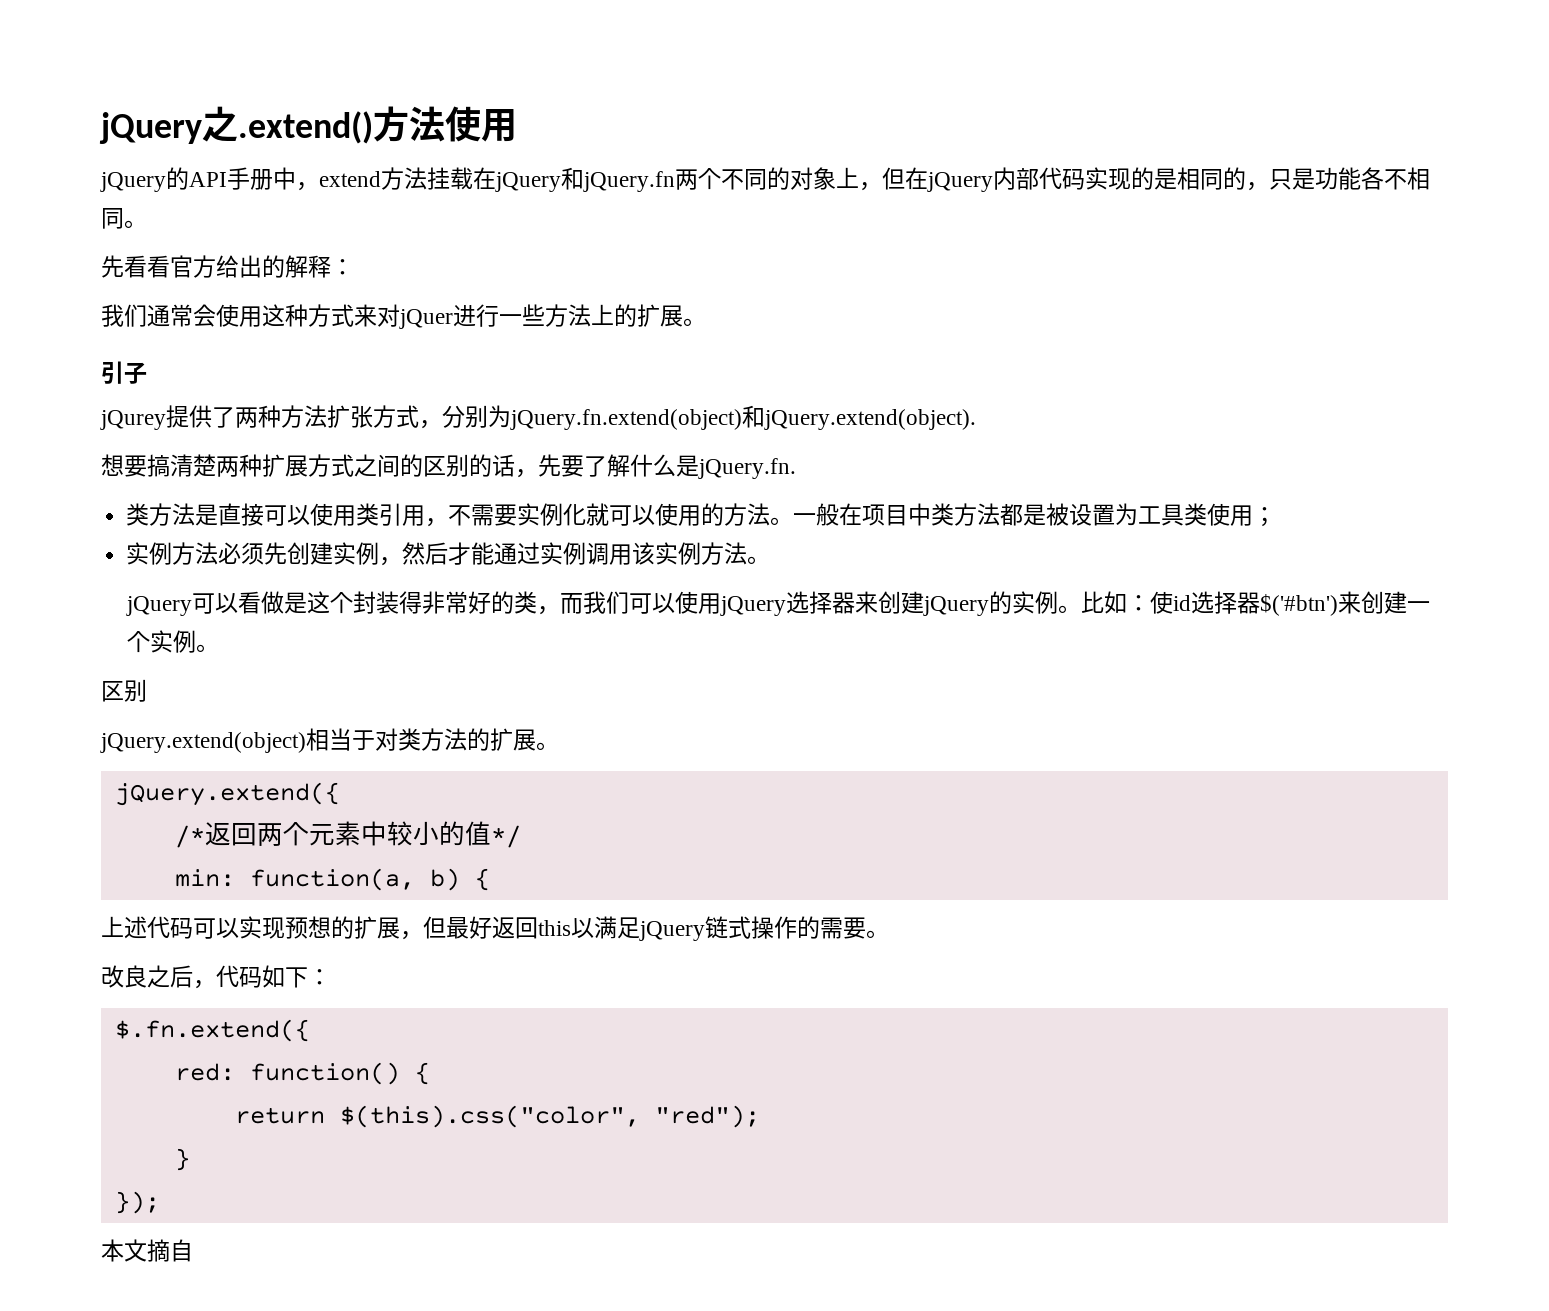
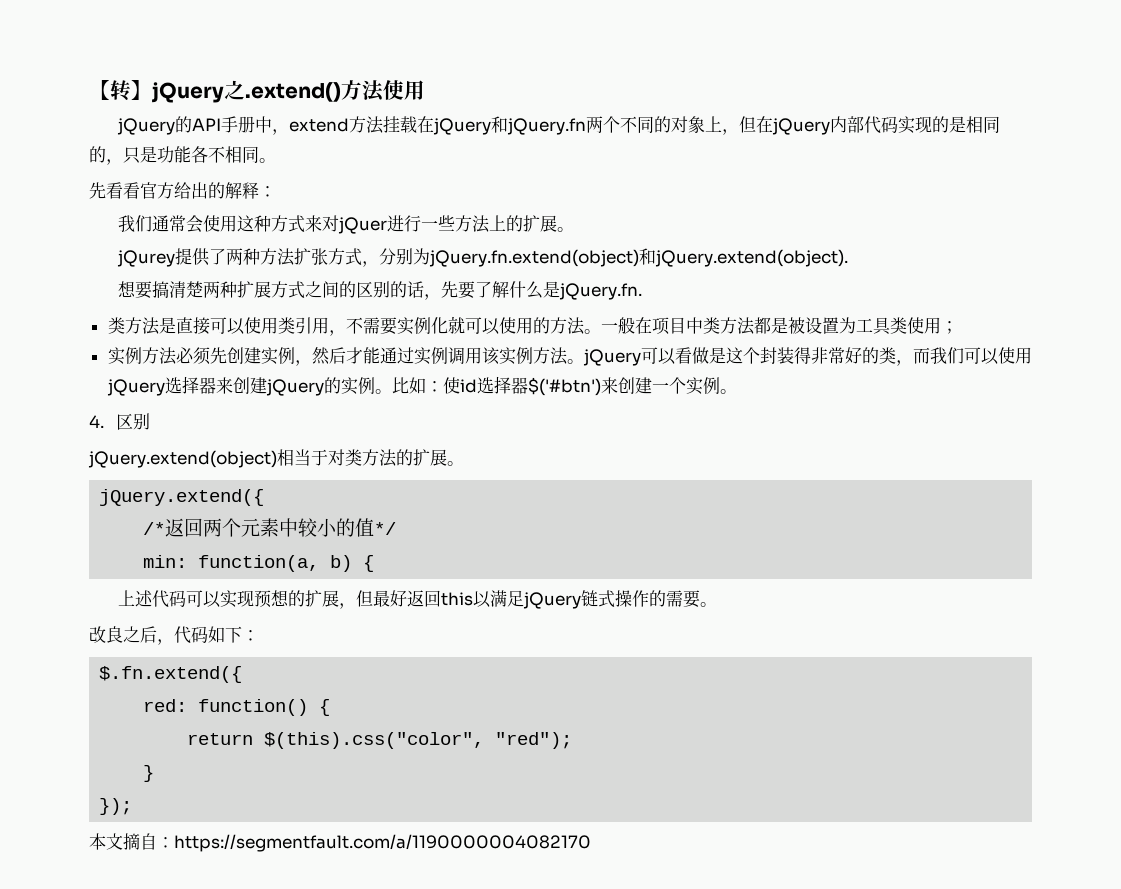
- jQuery之.extend()方法使用
+ 【转】jQuery之.extend()方法使用
- 引子
- 实例方法必须先创建实例，然后才能通过实例调用该实例方法。
- jQuery可以看做是这个封装得非常好的类，而我们可以使用jQuery选择器来创建jQuery的实例。
+ 实例方法必须先创建实例，然后才能通过实例调用该实例方法。jQuery可以看做是这个封装得非常好的类，而我们可以使用jQuery选择器来创建jQuery的实例。
  比如：使id选择器$('#btn')来创建一个实例。
- 区别
+ 4.区别
- 本文摘自
+ 本文摘自：https://segmentfault.com/a/1190000004082170

